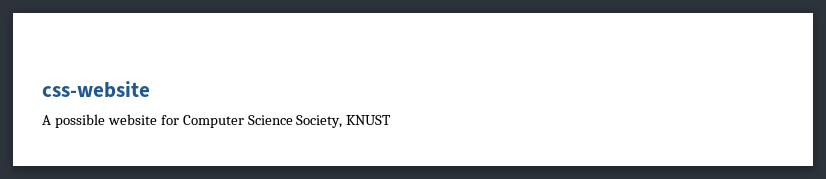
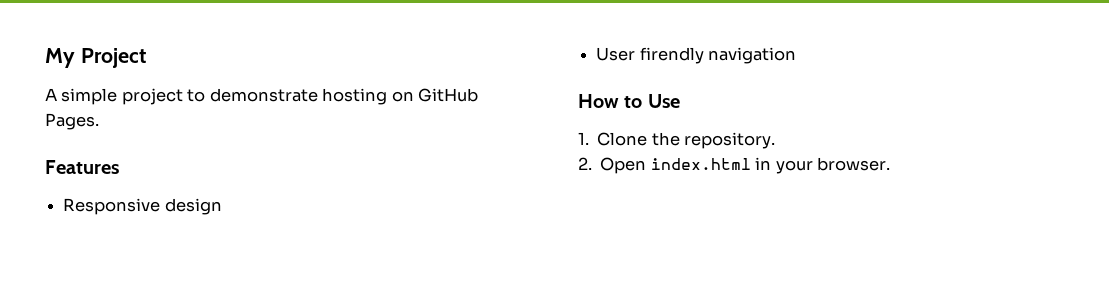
- css-website
+ My Project
- A possible website for Computer Science Society, KNUST
+ A simple project to demonstrate hosting on GitHub Pages.
+ Features
+ Responsive design
+ User firendly navigation
+ How to Use
+ 1. Clone the repository.
+ 2. Open index.html in your browser.

